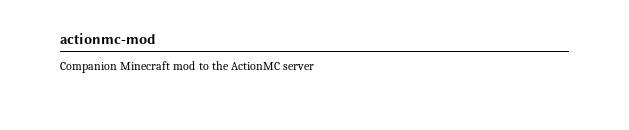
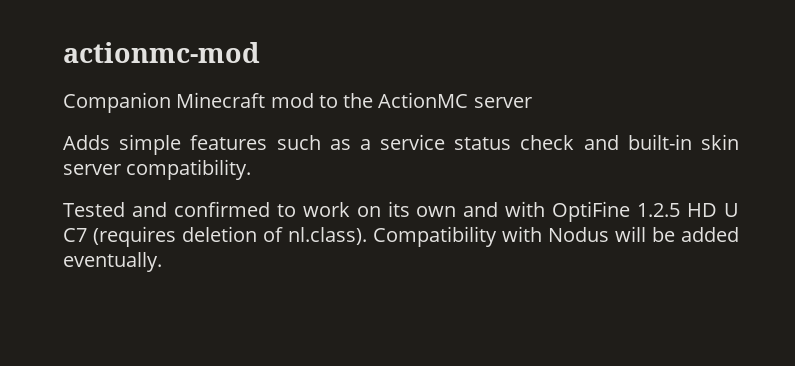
+ Adds simple features such as a service status check and built-in skin server compatibility.
+ Tested and confirmed to work on its own and with OptiFine 1.2.5 HD U C7 (requires deletion of nl.class). Compatibility with Nodus will be added eventually.

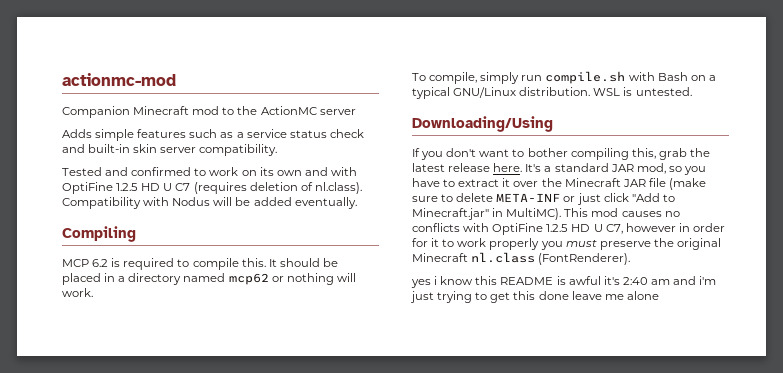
+ Compiling
+ MCP 6.2 is required to compile this. It should be placed in a directory named mcp62 or nothing will work.
+ To compile, simply run compile.sh with Bash on a typical GNU/Linux distribution. WSL is untested.
+ Downloading/Using
+ If you don't want to bother compiling this, grab the latest release here. It's a standard JAR mod, so you have to extract it over the Minecraft JAR file (make sure to delete META-INF or just click "Add to Minecraft.jar" in MultiMC). This mod causes no conflicts with OptiFine 1.2.5 HD U C7, however in order for it to work properly you must preserve the original Minecraft nl.class (FontRenderer).
+ yes i know this README is awful it's 2:40 am and i'm just trying to get this done leave me alone

